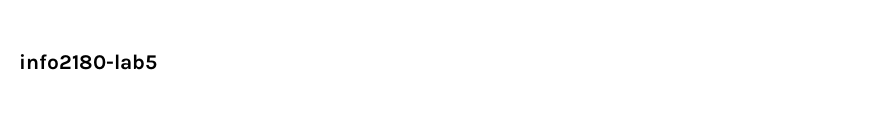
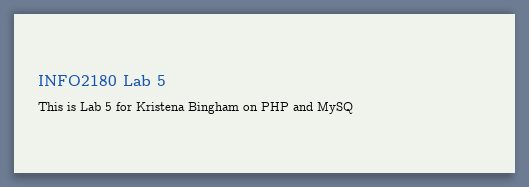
- info2180-lab5
+ INFO2180 Lab 5
+ This is Lab 5 for Kristena Bingham on PHP and MySQ

